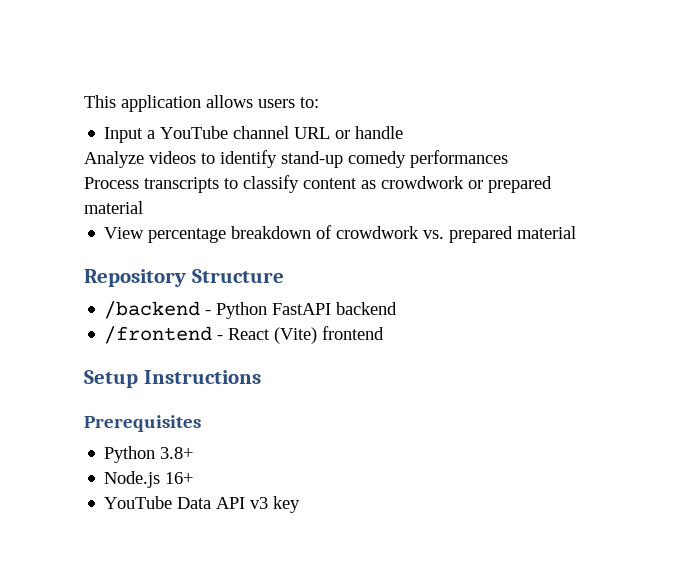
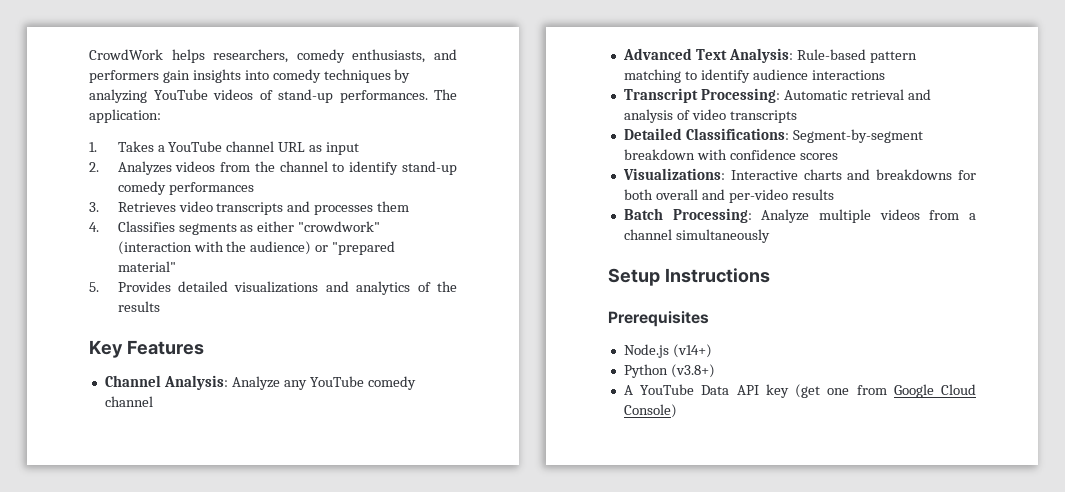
- This application allows users to:
- Input a YouTube channel URL or handle
- Analyze videos to identify stand-up comedy performances
+ CrowdWork helps researchers, comedy enthusiasts, and performers gain insights into comedy techniques by analyzing YouTube videos of stand-up performances. The application:
+ 1. Takes a YouTube channel URL as input
+ 2. Analyzes videos from the channel to identify stand-up comedy performances
- Process transcripts to classify content as crowdwork or prepared material
- View percentage breakdown of crowdwork vs. prepared material
- Repository Structure
- /backend - Python FastAPI backend
- /frontend - React (Vite) frontend
+ 3. Retrieves video transcripts and processes them
+ 4. Classifies segments as either "crowdwork" (interaction with the audience) or "prepared material"
+ 5. Provides detailed visualizations and analytics of the results
+ Key Features
+ Channel Analysis: Analyze any YouTube comedy channel
+ Advanced Text Analysis: Rule-based pattern matching to identify audience interactions
+ Transcript Processing: Automatic retrieval and analysis of video transcripts
+ Detailed Classifications: Segment-by-segment breakdown with confidence scores
+ Visualizations: Interactive charts and breakdowns for both overall and per-video results
+ Batch Processing: Analyze multiple videos from a channel simultaneously
- Python 3.8+
- Node.js 16+
- YouTube Data API v3 key
+ Node.js (v14+)
+ Python (v3.8+)
+ A YouTube Data API key (get one from Google Cloud Console)

